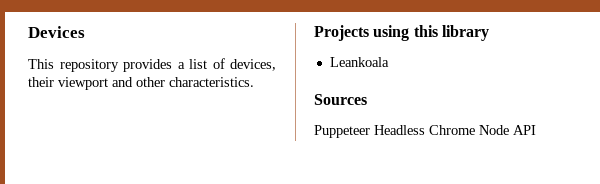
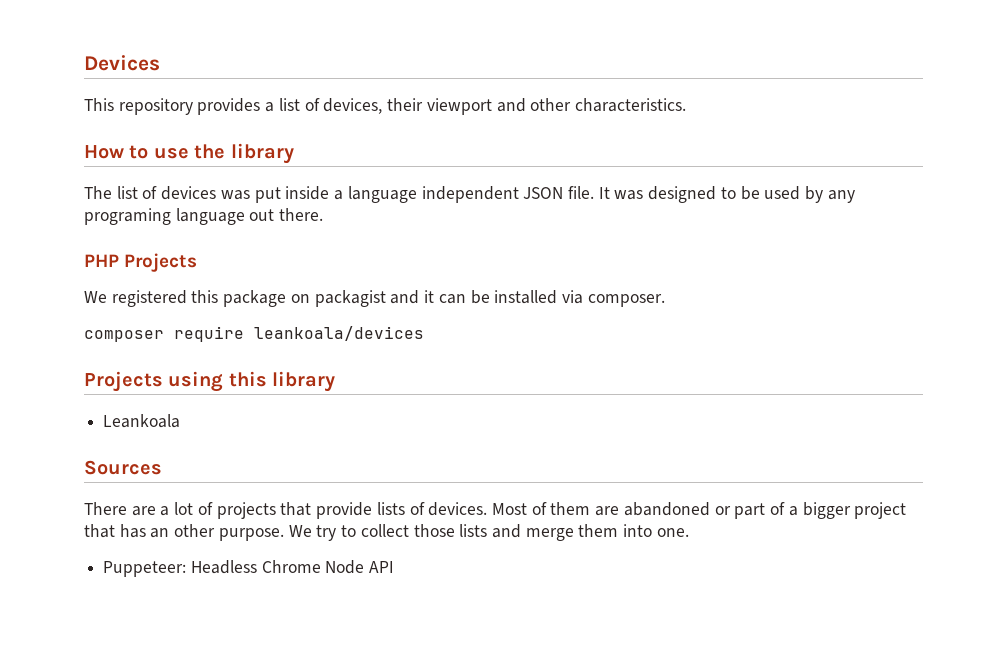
+ How to use the library
+ The list of devices was put inside a language independent JSON file. It was designed to be used by any programing language out there.
+ PHP Projects
+ We registered this package on packagist and it can be installed via composer.
+ composer require leankoala/devices
- Puppeteer Headless Chrome Node API
+ There are a lot of projects that provide lists of devices. Most of them are abandoned or part of a bigger project that has an other purpose. We try to collect those lists and merge them into one.
+ Puppeteer: Headless Chrome Node API

